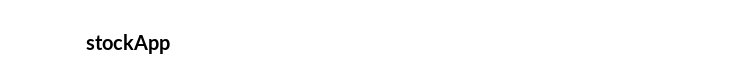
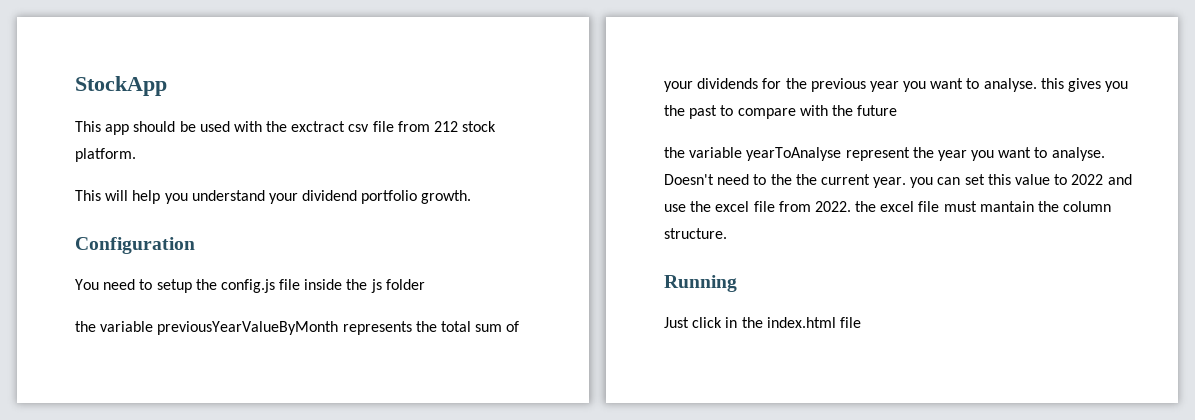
- stockApp
+ StockApp
+ This app should be used with the exctract csv file from 212 stock platform.
+ This will help you understand your dividend portfolio growth.
+ Configuration
+ You need to setup the config.js file inside the js folder
+ the variable previousYearValueByMonth represents the total sum of your dividends for the previous year you want to analyse. this gives you the past to compare with the future
+ the variable yearToAnalyse represent the year you want to analyse. Doesn't need to the the current year. you can set this value to 2022 and use the excel file from 2022. the excel file must mantain the column structure.
+ Running
+ Just click in the index.html file

